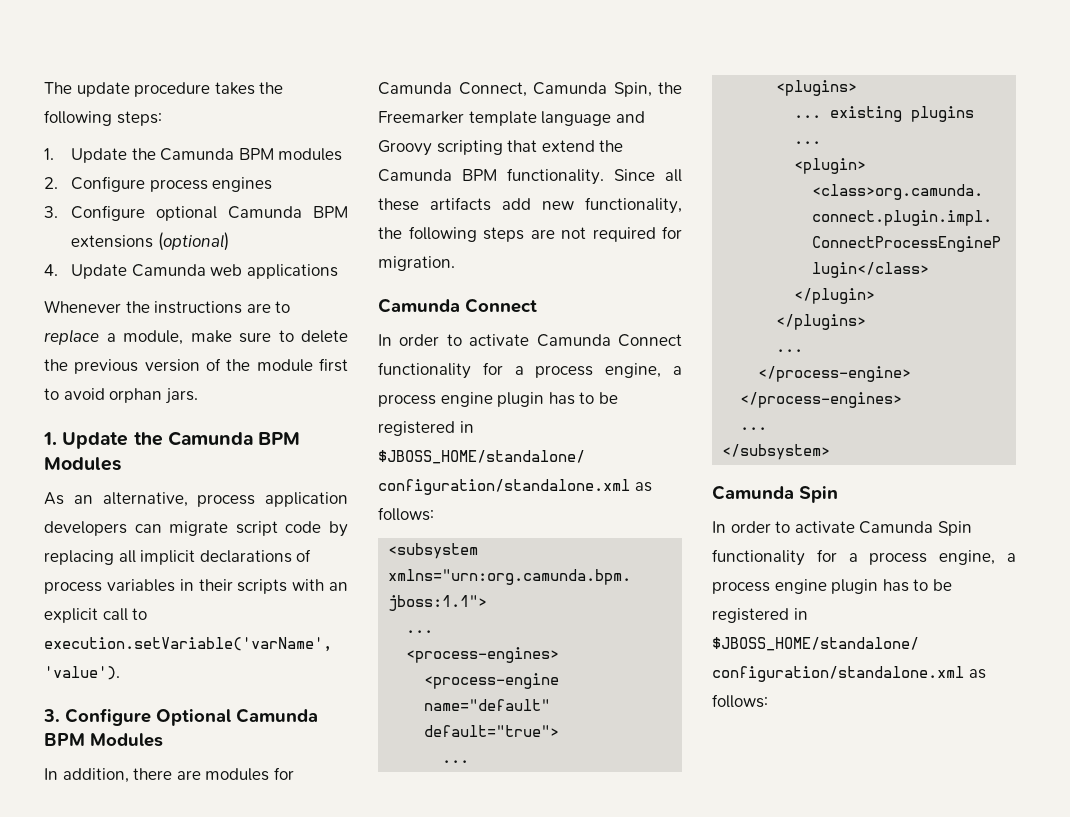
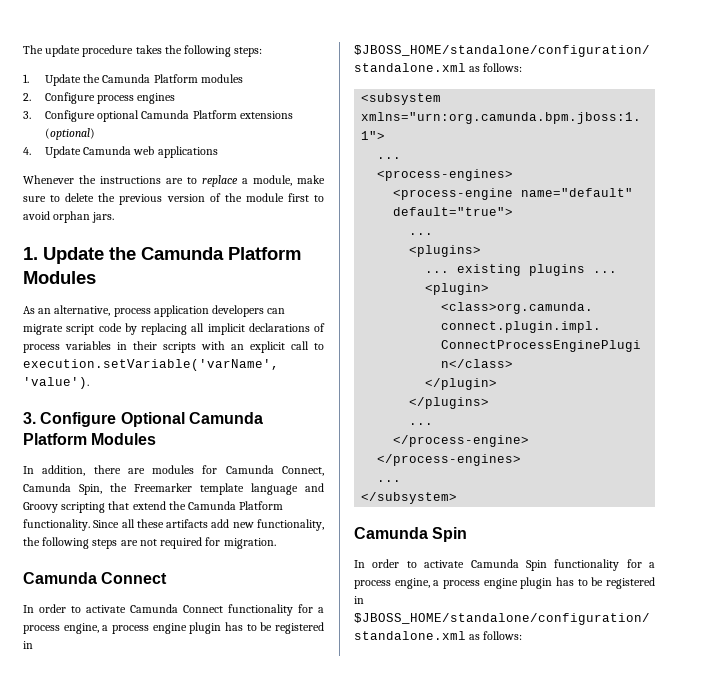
- 1. Update the Camunda BPM modules
+ 1. Update the Camunda Platform modules
- 3. Configure optional Camunda BPM extensions (optional)
+ 3. Configure optional Camunda Platform extensions (optional)
- 1. Update the Camunda BPM Modules
+ 1. Update the Camunda Platform Modules
- 3. Configure Optional Camunda BPM Modules
+ 3. Configure Optional Camunda Platform Modules
- In addition, there are modules for Camunda Connect, Camunda Spin, the Freemarker template language and Groovy scripting that extend the Camunda BPM functionality.
+ In addition, there are modules for Camunda Connect, Camunda Spin, the Freemarker template language and Groovy scripting that extend the Camunda Platform functionality.

